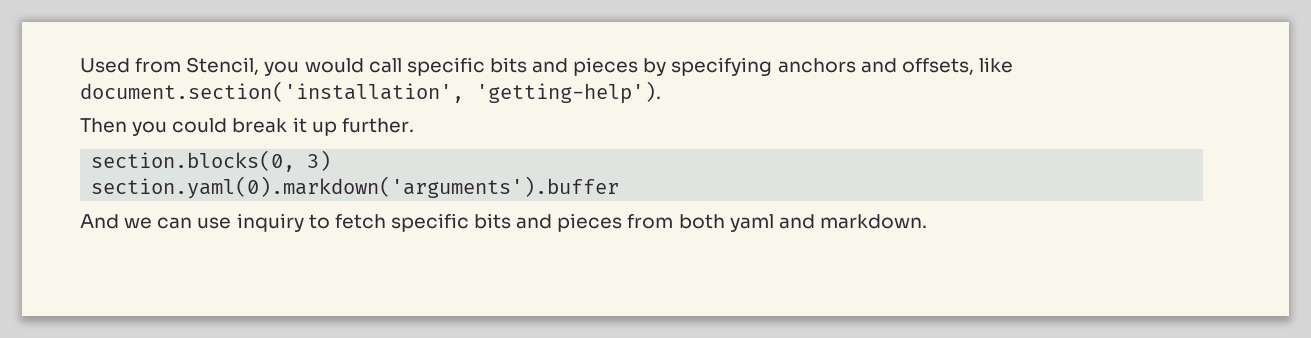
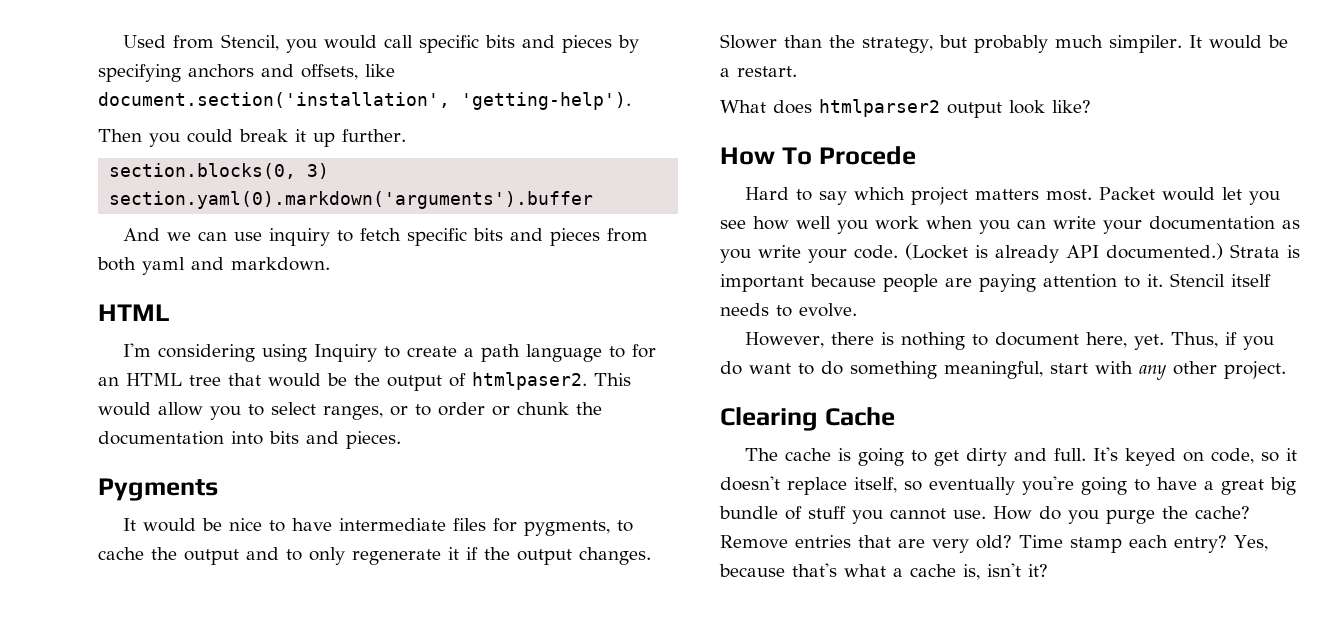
  And we can use inquiry to fetch specific bits and pieces from both yaml and markdown.
+ HTML
+ I'm considering using Inquiry to create a path language to for an HTML tree that would be the output of htmlpaser2. This would allow you to select ranges, or to order or chunk the documentation into bits and pieces.
+ Pygments
+ It would be nice to have intermediate files for pygments, to cache the output and to only regenerate it if the output changes. Slower than the strategy, but probably much simpiler. It would be a restart.
+ What does htmlparser2 output look like?
+ How To Procede
+ Hard to say which project matters most. Packet would let you see how well you work when you can write your documentation as you write your code. (Locket is already API documented.) Strata is important because people are paying attention to it. Stencil itself needs to evolve.
+ However, there is nothing to document here, yet. Thus, if you do want to do something meaningful, start with any other project.
+ Clearing Cache
+ The cache is going to get dirty and full. It's keyed on code, so it doesn't replace itself, so eventually you're going to have a great big bundle of stuff you cannot use. How do you purge the cache? Remove entries that are very old? Time stamp each entry? Yes, because that's what a cache is, isn't it?

